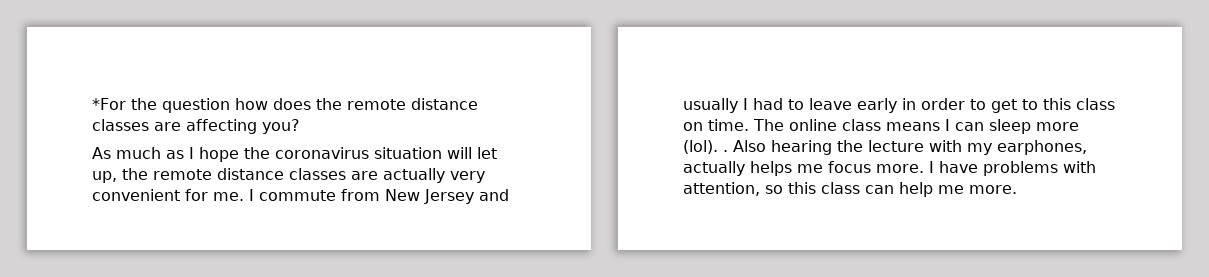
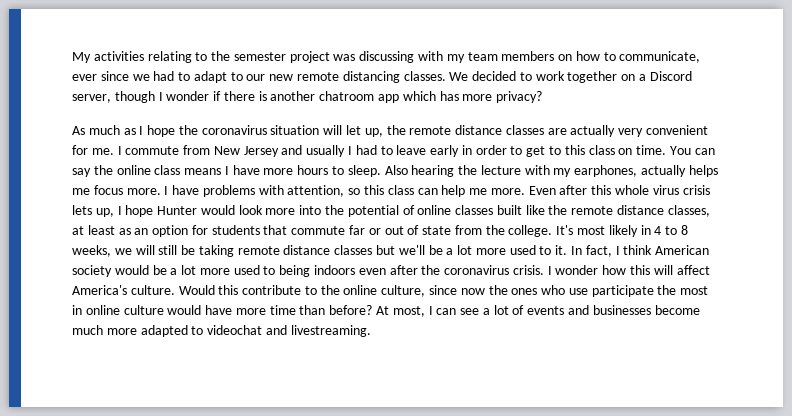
- *For the question how does the remote distance classes are affecting you?
+ My activities relating to the semester project was discussing with my team members on how to communicate, ever since we had to adapt to our new remote distancing classes. We decided to work together on a Discord server, though I wonder if there is another chatroom app which has more privacy?
- The online class means I can sleep more (lol). .
+ You can say the online class means I have more hours to sleep.
+ Even after this whole virus crisis lets up, I hope Hunter would look more into the potential of online classes built like the remote distance classes, at least as an option for students that commute far or out of state from the college. It's most likely in 4 to 8 weeks, we will still be taking remote distance classes but we'll be a lot more used to it. In fact, I think American society would be a lot more used to being indoors even after the coronavirus crisis. I wonder how this will affect America's culture. Would this contribute to the online culture, since now the ones who use participate the most in online culture would have more time than before? At most, I can see a lot of events and businesses become much more adapted to videochat and livestreaming.

